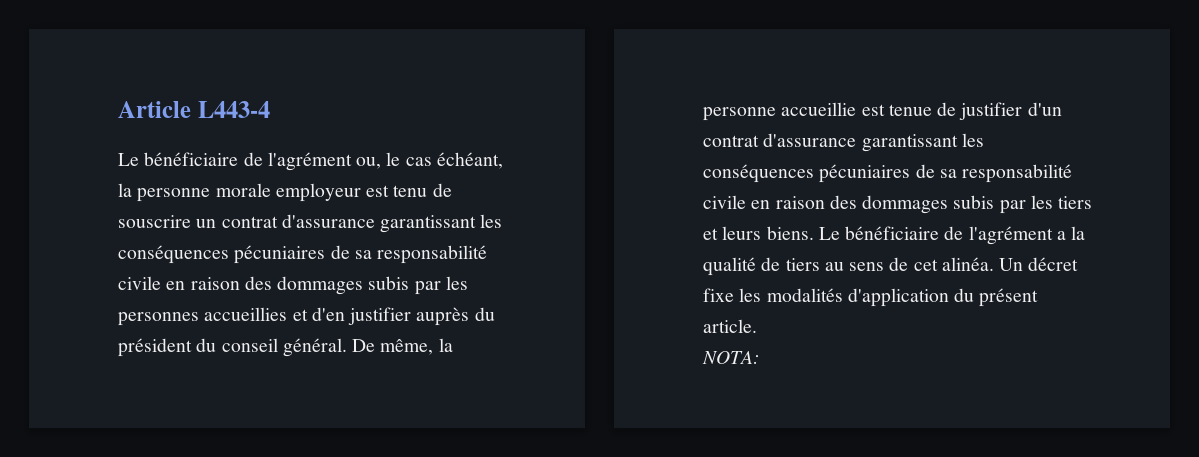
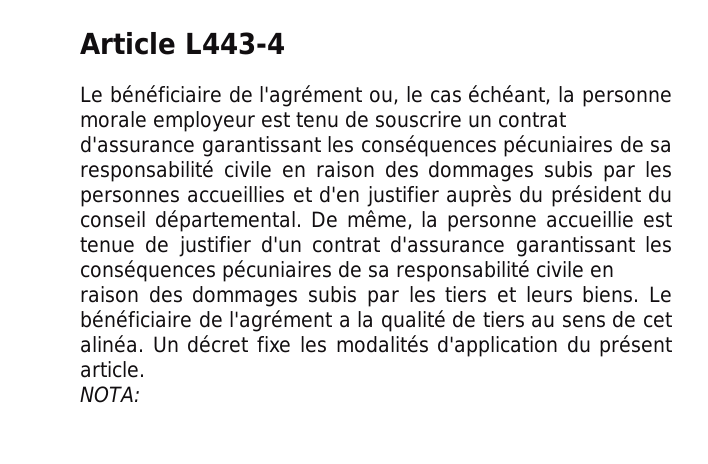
- Le bénéficiaire de l'agrément ou, le cas échéant, la personne morale employeur est tenu de souscrire un contrat d'assurance garantissant les conséquences pécuniaires de sa responsabilité civile en raison des dommages subis par les personnes accueillies et d'en justifier auprès du président du conseil général.
+ Le bénéficiaire de l'agrément ou, le cas échéant, la personne morale employeur est tenu de souscrire un contrat d'assurance garantissant les conséquences pécuniaires de sa responsabilité civile en raison des dommages subis par les personnes accueillies et d'en justifier auprès du président du conseil départemental.

